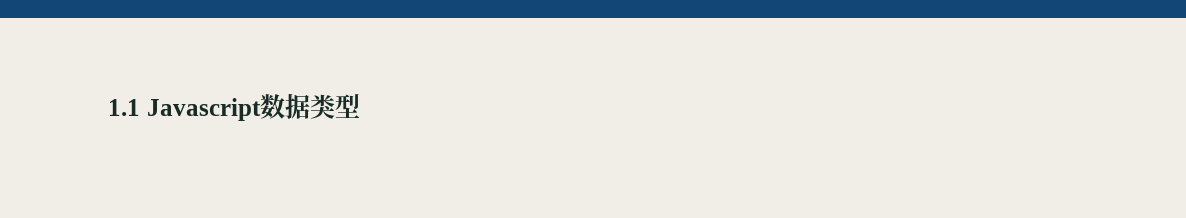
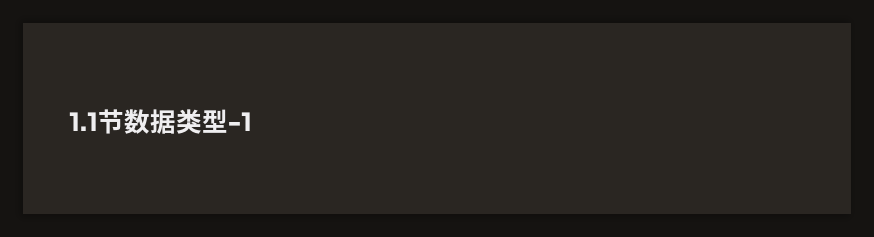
- 1.1 Javascript数据类型
+ 1.1节数据类型-1

